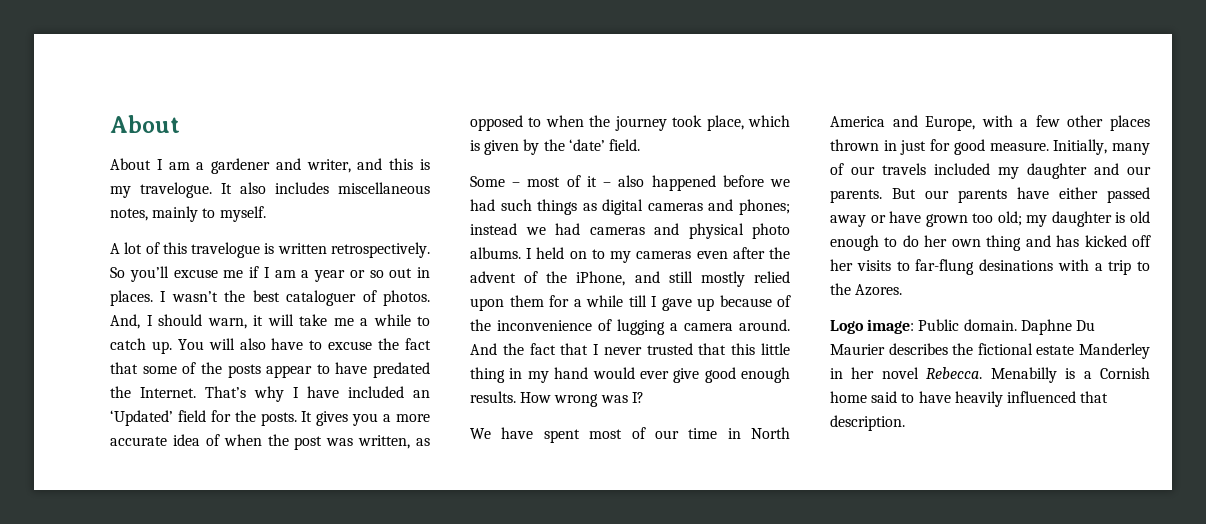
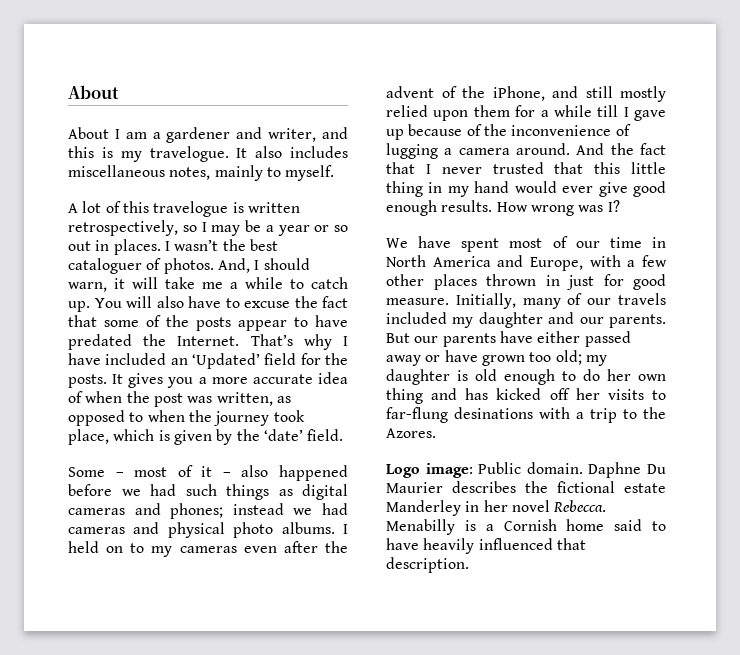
- A lot of this travelogue is written retrospectively. So you’ll excuse me if I am a year or so out in places.
+ A lot of this travelogue is written retrospectively, so I may be a year or so out in places.

